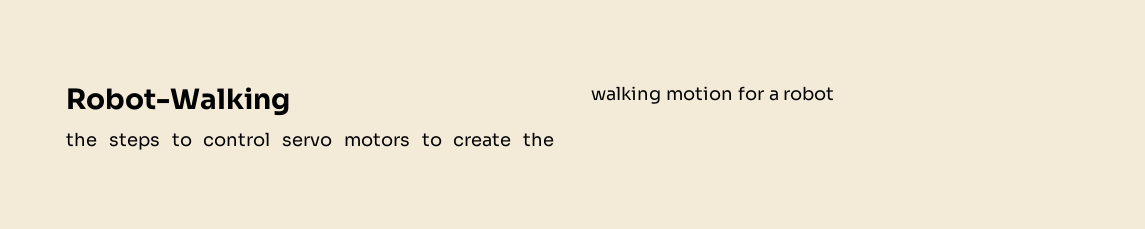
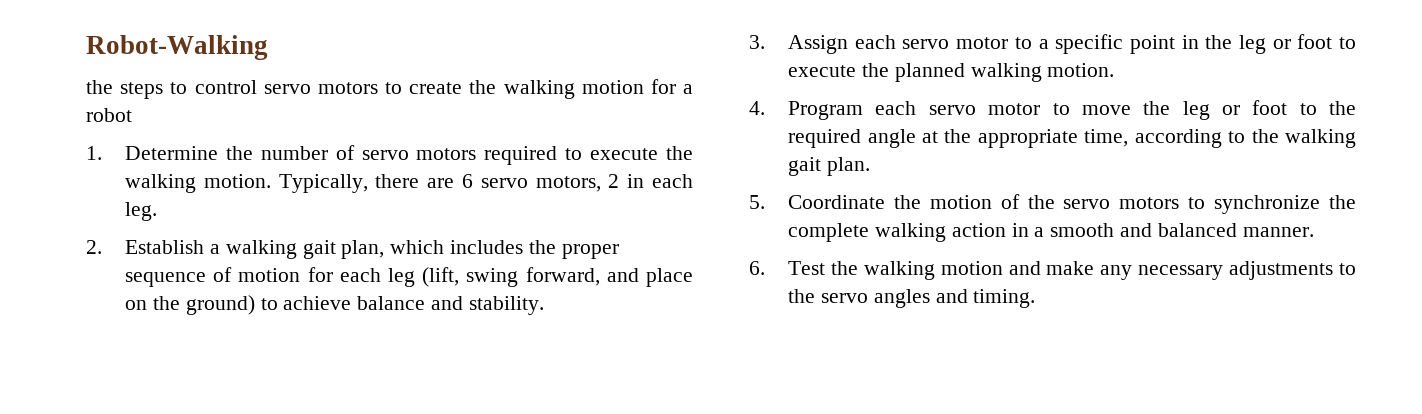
+ 1. Determine the number of servo motors required to execute the walking motion. Typically, there are 6 servo motors, 2 in each leg.
+ 2. Establish a walking gait plan, which includes the proper sequence of motion for each leg (lift, swing forward, and place on the ground) to achieve balance and stability.
+ 3. Assign each servo motor to a specific point in the leg or foot to execute the planned walking motion.
+ 4. Program each servo motor to move the leg or foot to the required angle at the appropriate time, according to the walking gait plan.
+ 5. Coordinate the motion of the servo motors to synchronize the complete walking action in a smooth and balanced manner.
+ 6. Test the walking motion and make any necessary adjustments to the servo angles and timing.

